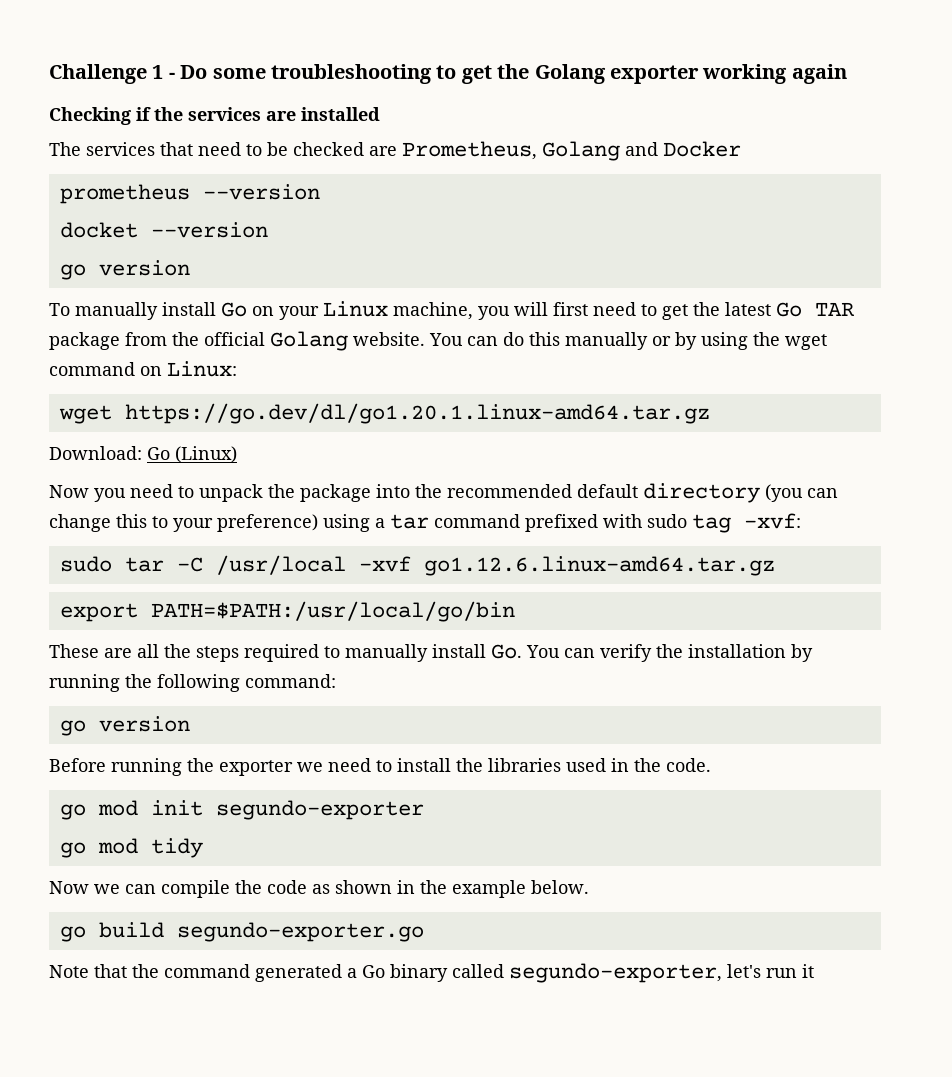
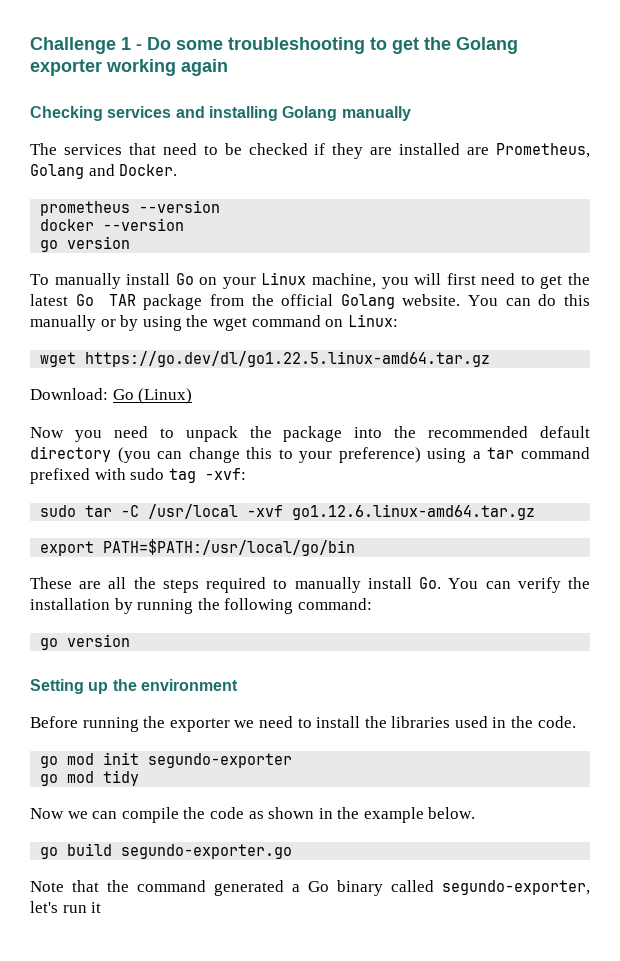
- Checking if the services are installed
+ Checking services and installing Golang manually
- The services that need to be checked are Prometheus, Golang and Docker
+ The services that need to be checked if they are installed are Prometheus, Golang and Docker.
- docket --version
+ docker --version
- wget https://go.dev/dl/go1.20.1.linux-amd64.tar.gz
+ wget https://go.dev/dl/go1.22.5.linux-amd64.tar.gz
+ Setting up the environment

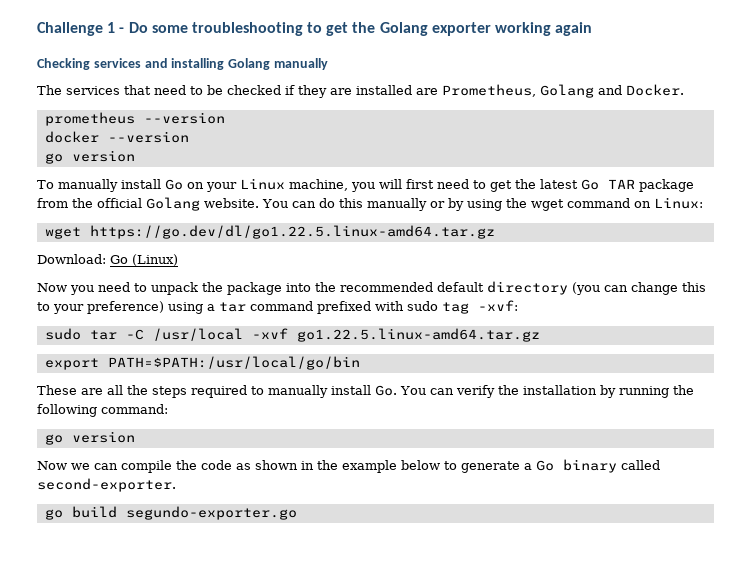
- sudo tar -C /usr/local -xvf go1.12.6.linux-amd64.tar.gz
+ sudo tar -C /usr/local -xvf go1.22.5.linux-amd64.tar.gz
- Setting up the environment
- Before running the exporter we need to install the libraries used in the code.
- go mod init segundo-exporter
- go mod tidy
- Now we can compile the code as shown in the example below.
+ Now we can compile the code as shown in the example below to generate a Go binary called second-exporter.
  go build segundo-exporter.go
- Note that the command generated a Go binary called segundo-exporter, let's run it

